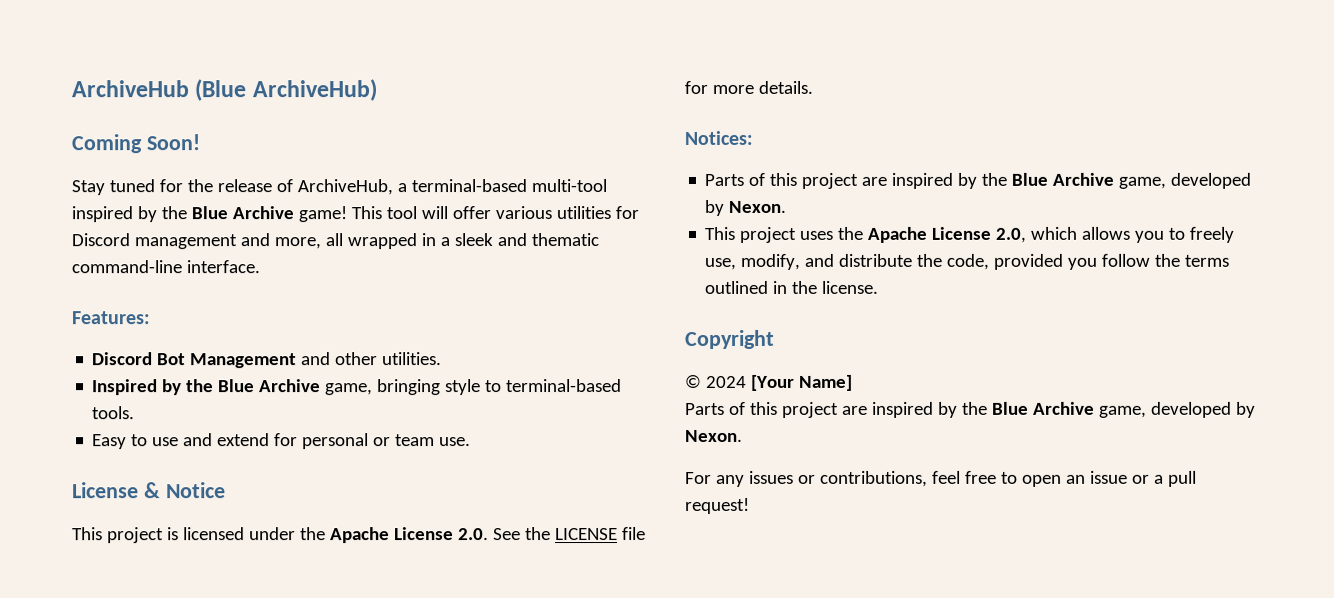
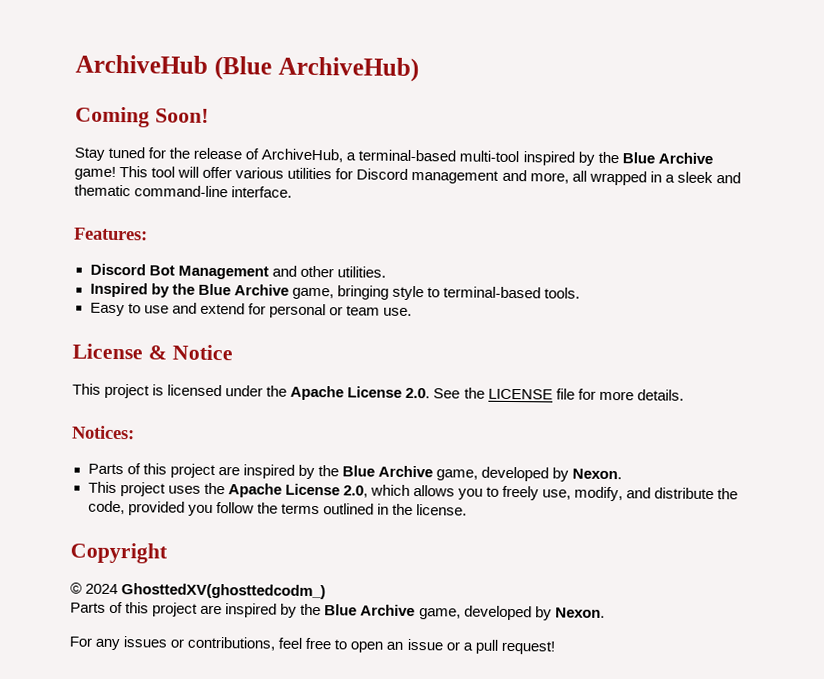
- © 2024 [Your Name]
+ © 2024 GhosttedXV(ghosttedcodm_)

